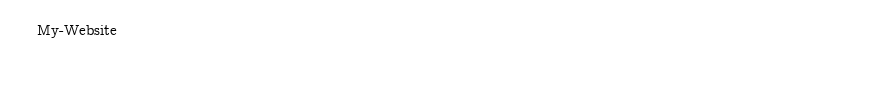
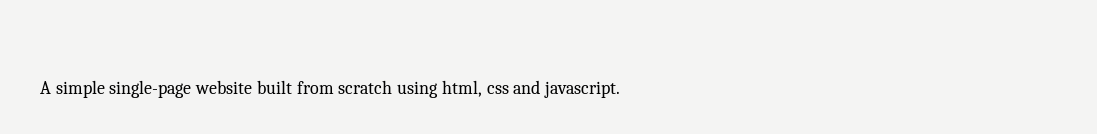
- My-Website
+ A simple single-page website built from scratch using html, css and javascript.

